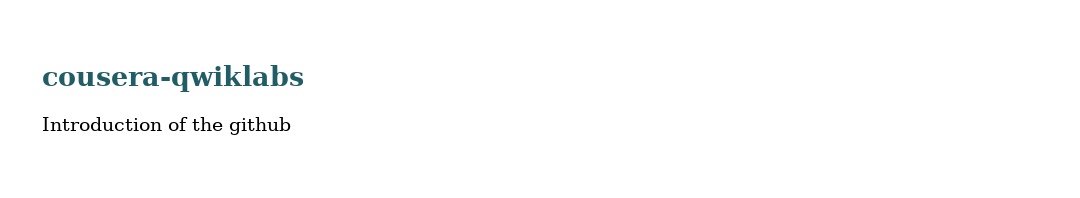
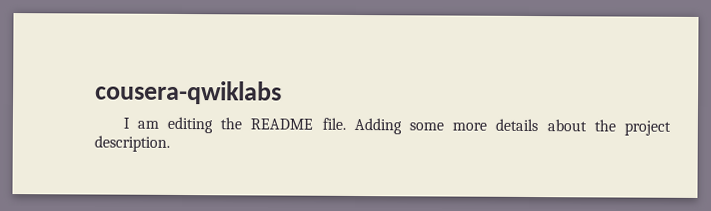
- Introduction of the github
+ I am editing the README file. Adding some more details about the project description.

